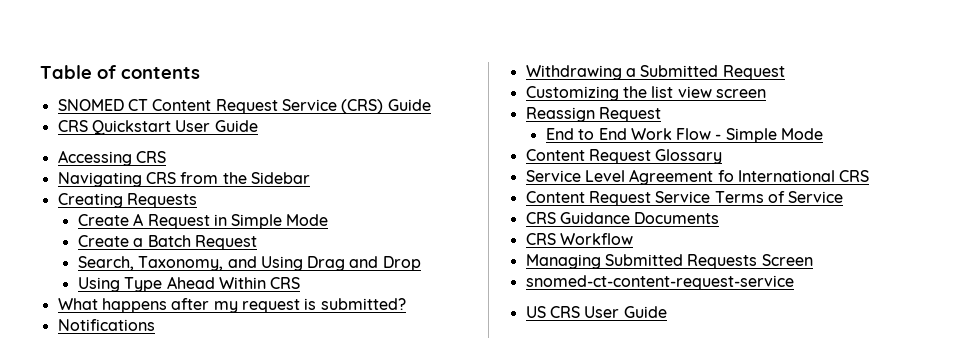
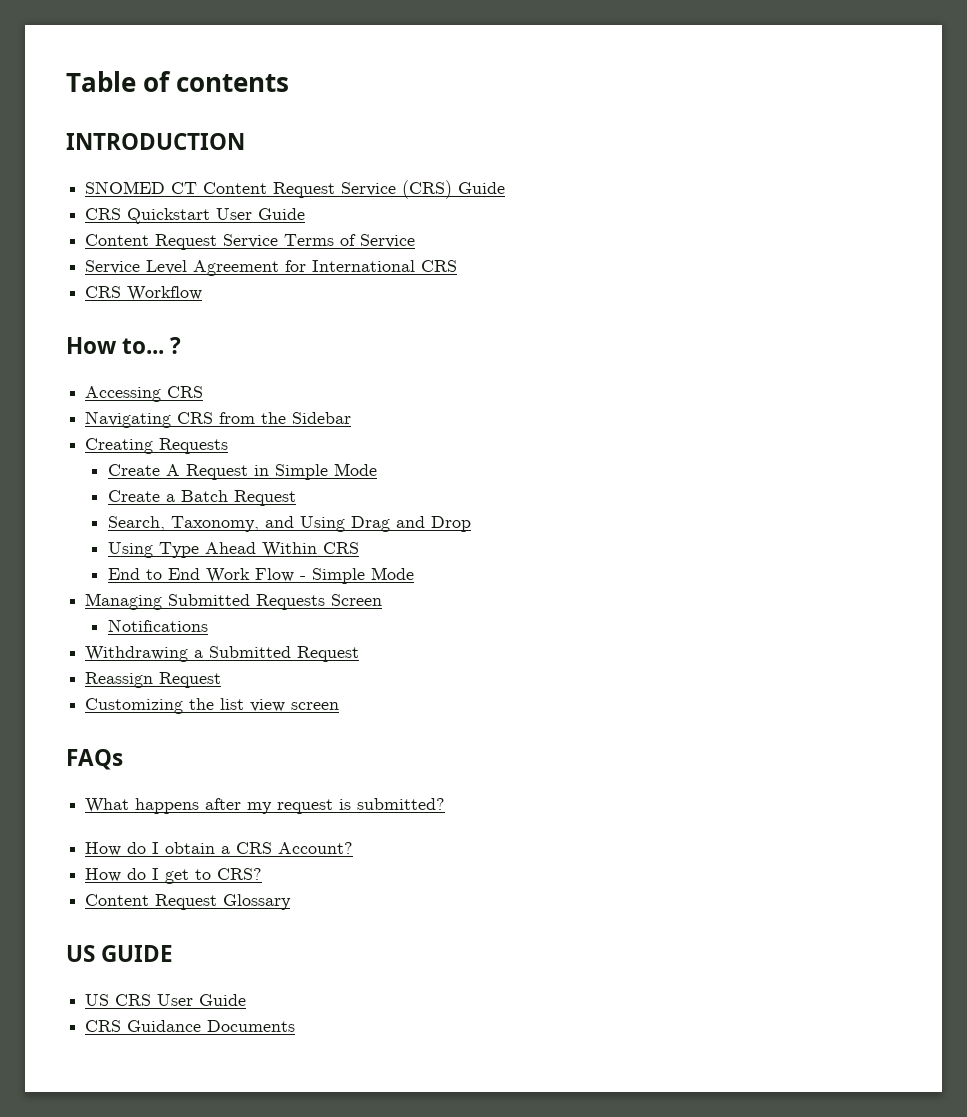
+ INTRODUCTION
+ Content Request Service Terms of Service
+ Service Level Agreement for International CRS
+ CRS Workflow
+ How to... ?
- What happens after my request is submitted?
- Notifications
- Withdrawing a Submitted Request
- Customizing the list view screen
- Reassign Request
+ Managing Submitted Requests Screen
+ Notifications
+ Withdrawing a Submitted Request
+ Reassign Request
+ Customizing the list view screen
+ FAQs
+ What happens after my request is submitted?
+ How do I obtain a CRS Account?
+ How do I get to CRS?
  Content Request Glossary
- Service Level Agreement fo International CRS
- Content Request Service Terms of Service
- CRS Guidance Documents
- CRS Workflow
- Managing Submitted Requests Screen
- snomed-ct-content-request-service
+ US GUIDE
+ CRS Guidance Documents

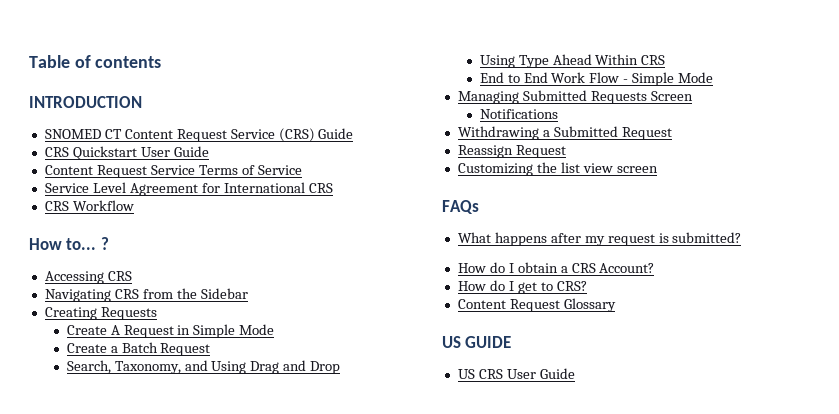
- CRS Guidance Documents

